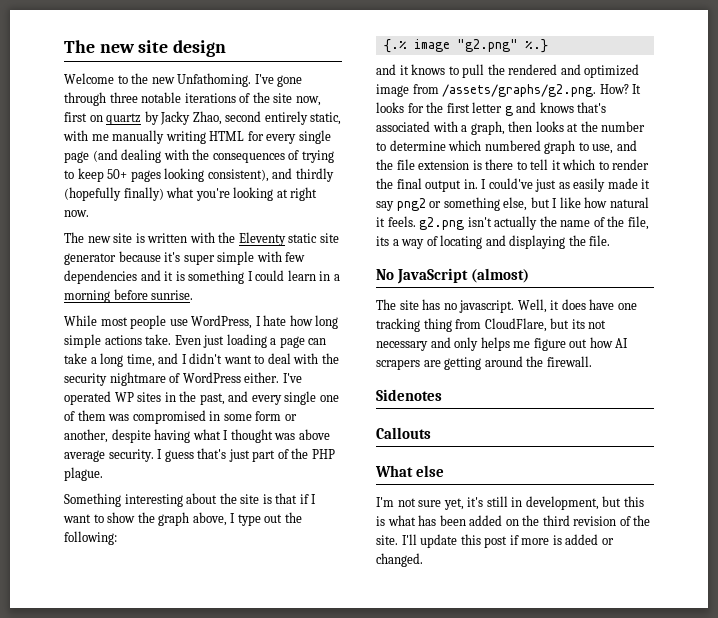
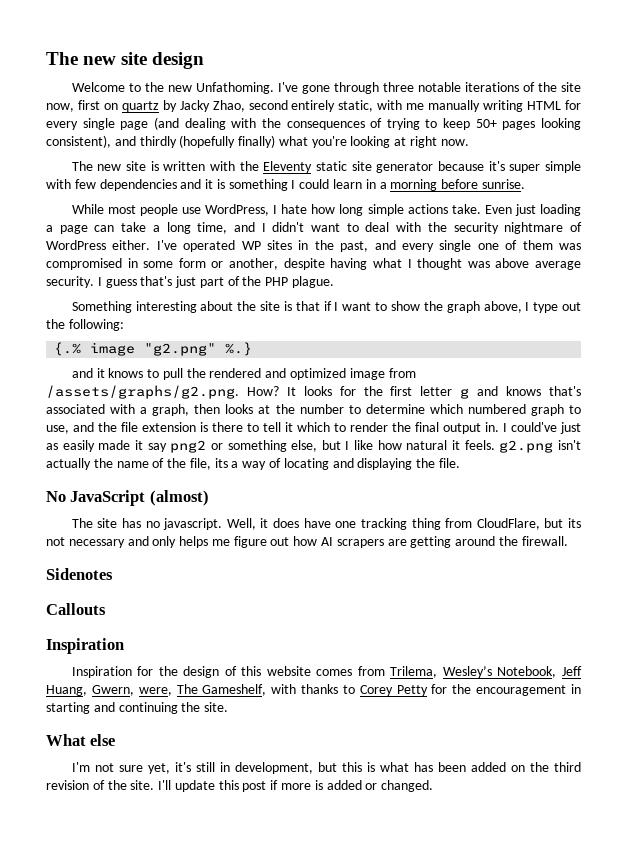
  Callouts
+ Inspiration
+ Inspiration for the design of this website comes from Trilema, Wesley’s Notebook, Jeff Huang, Gwern, were, The Gameshelf, with thanks to Corey Petty for the encouragement in starting and continuing the site.

